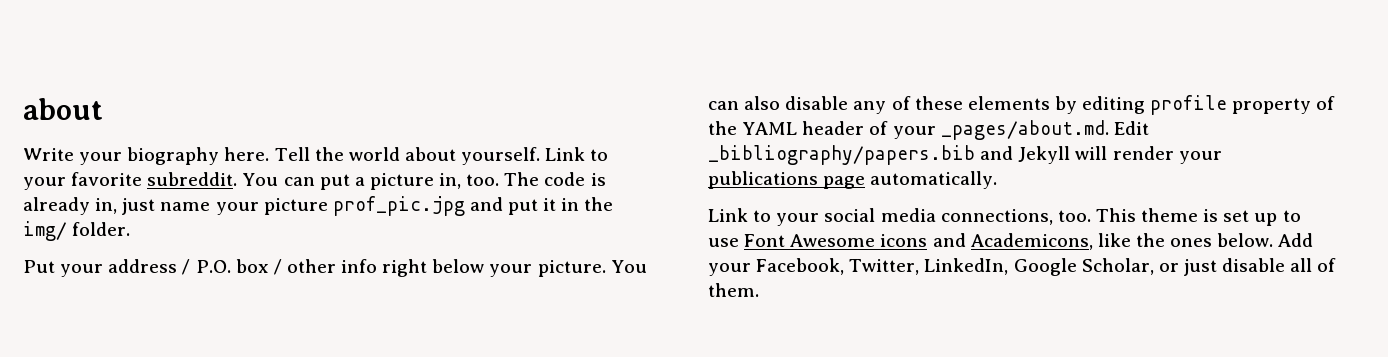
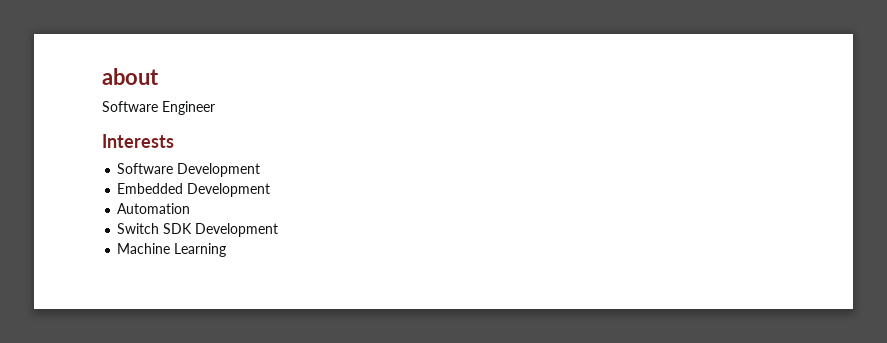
- Write your biography here. Tell the world about yourself. Link to your favorite subreddit. You can put a picture in, too. The code is already in, just name your picture prof_pic.jpg and put it in the img/ folder.
- Put your address / P.O. box / other info right below your picture. You can also disable any of these elements by editing profile property of the YAML header of your _pages/about.md. Edit _bibliography/papers.bib and Jekyll will render your publications page automatically.
- Link to your social media connections, too. This theme is set up to use Font Awesome icons and Academicons, like the ones below. Add your Facebook, Twitter, LinkedIn, Google Scholar, or just disable all of them.
+ Software Engineer
+ Interests
+ Software Development
+ Embedded Development
+ Automation
+ Switch SDK Development
+ Machine Learning

